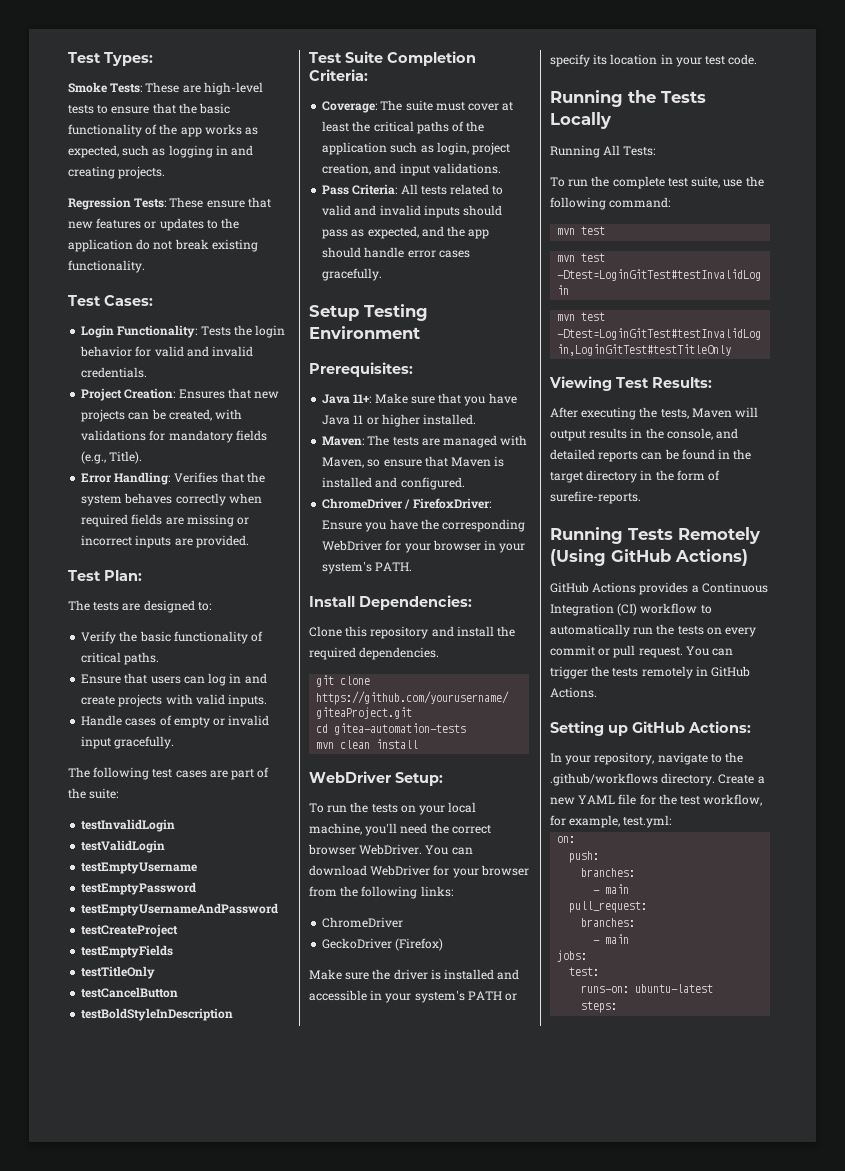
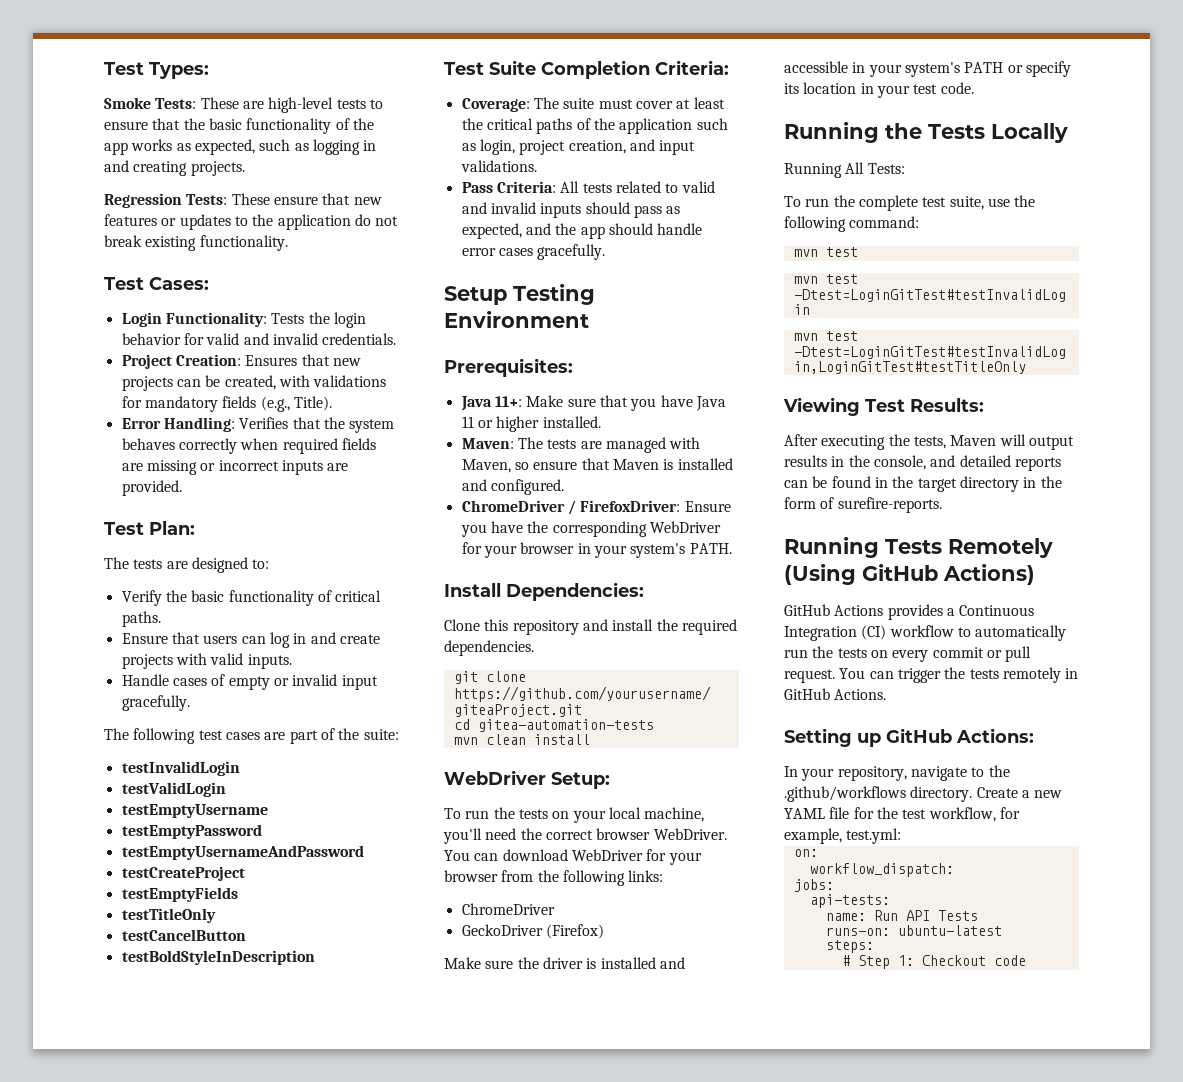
- push:
- branches:
- - main
- pull_request:
- branches:
- - main
+ workflow_dispatch:
  jobs:
- test:
+ api-tests:
+ name: Run API Tests
  runs-on: ubuntu-latest
  steps:
+ # Step 1: Checkout code

